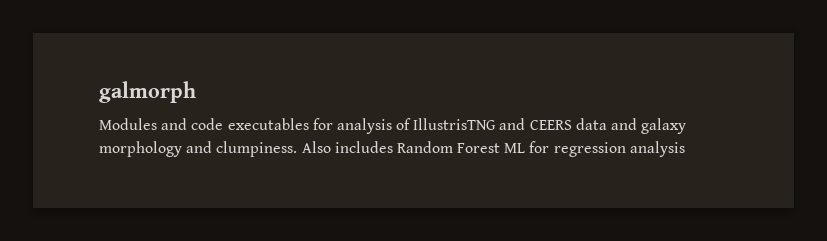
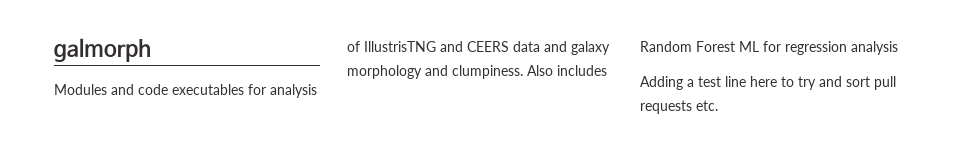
+ Adding a test line here to try and sort pull requests etc.

